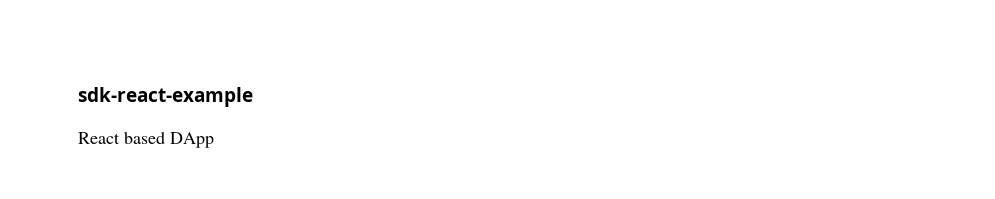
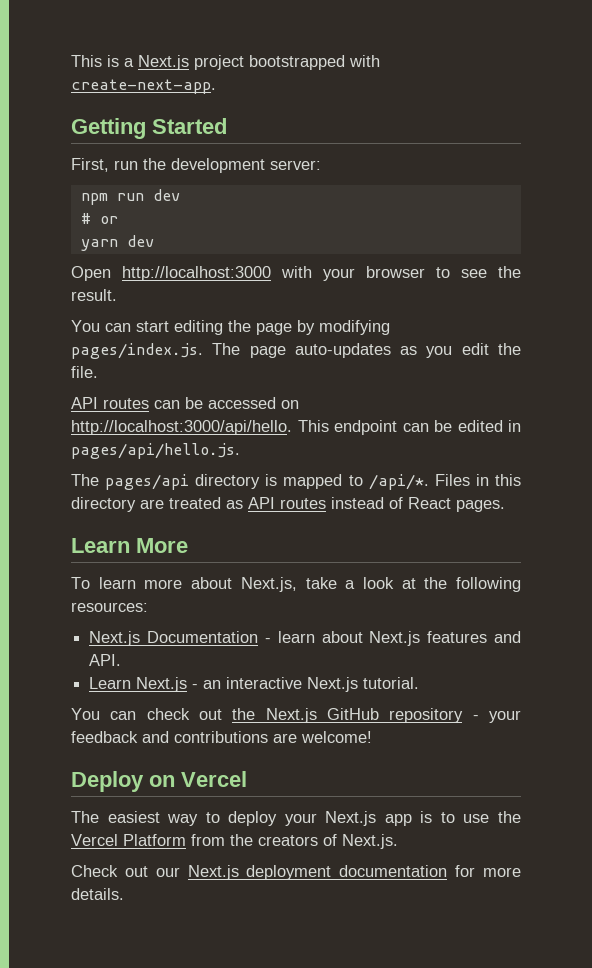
- sdk-react-example
- React based DApp
+ This is a Next.js project bootstrapped with create-next-app.
+ Getting Started
+ First, run the development server:
+ npm run dev
+ # or
+ yarn dev
+ Open http://localhost:3000 with your browser to see the result.
+ You can start editing the page by modifying pages/index.js. The page auto-updates as you edit the file.
+ API routes can be accessed on http://localhost:3000/api/hello. This endpoint can be edited in pages/api/hello.js.
+ The pages/api directory is mapped to /api/*. Files in this directory are treated as API routes instead of React pages.
+ Learn More
+ To learn more about Next.js, take a look at the following resources:
+ Next.js Documentation - learn about Next.js features and API.
+ Learn Next.js - an interactive Next.js tutorial.
+ You can check out the Next.js GitHub repository - your feedback and contributions are welcome!
+ Deploy on Vercel
+ The easiest way to deploy your Next.js app is to use the Vercel Platform from the creators of Next.js.
+ Check out our Next.js deployment documentation for more details.

